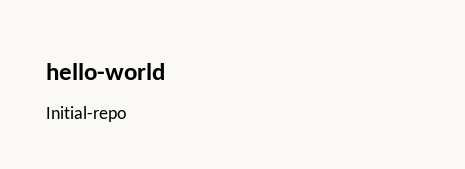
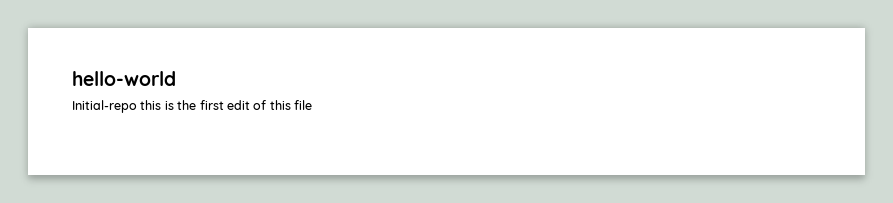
- Initial-repo
+ Initial-repo this is the first edit of this file

